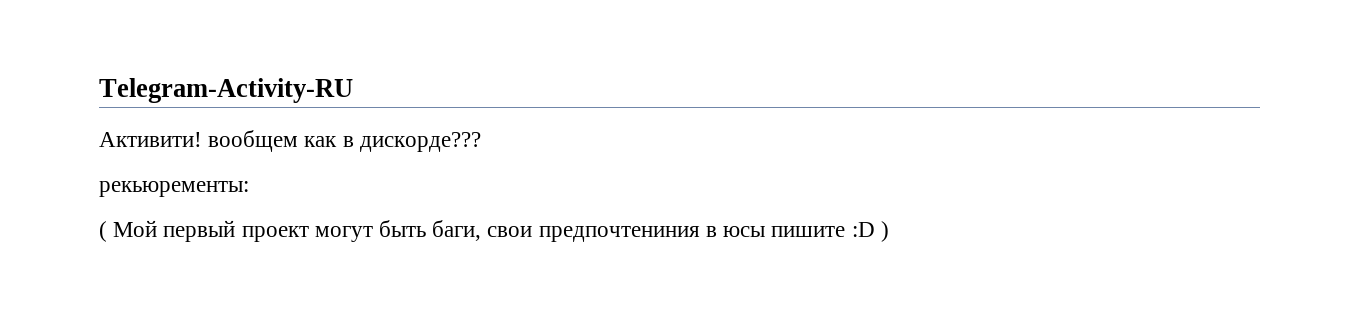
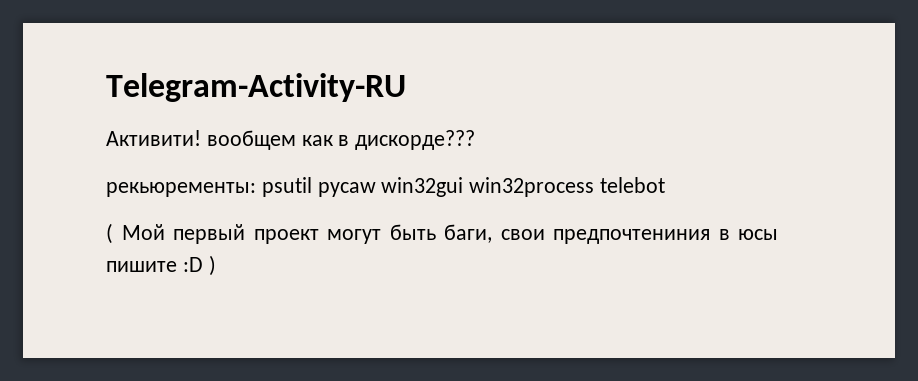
- рекьюременты:
+ рекьюременты: psutil pycaw win32gui win32process telebot

